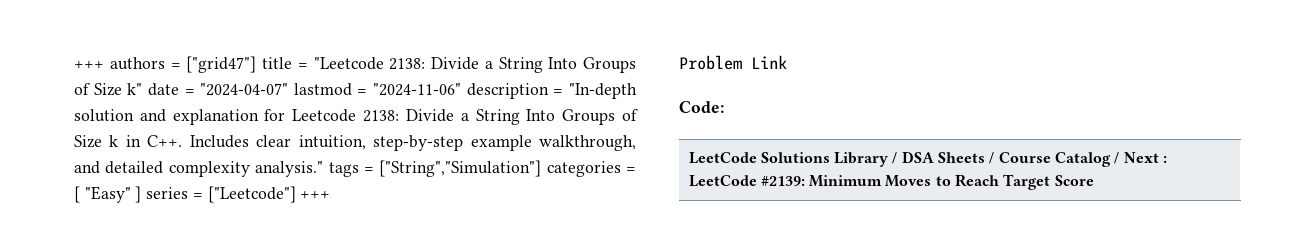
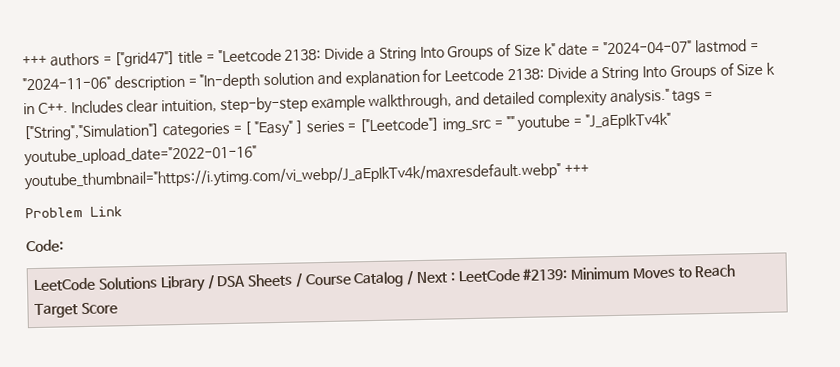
- Divide a String Into Groups of Size k in C++. Includes clear intuition, step-by-step example walkthrough, and detailed complexity analysis." tags = ["String","Simulation"] categories = [ "Easy" ] series = ["Leetcode"] +++
+ Divide a String Into Groups of Size k in C++. Includes clear intuition, step-by-step example walkthrough, and detailed complexity analysis." tags = ["String","Simulation"] categories = [ "Easy" ] series = ["Leetcode"] img_src = "" youtube = "J_aEpIkTv4k" youtube_upload_date="2022-01-16" youtube_thumbnail="https://i.ytimg.com/vi_webp/J_aEpIkTv4k/maxresdefault.webp" +++

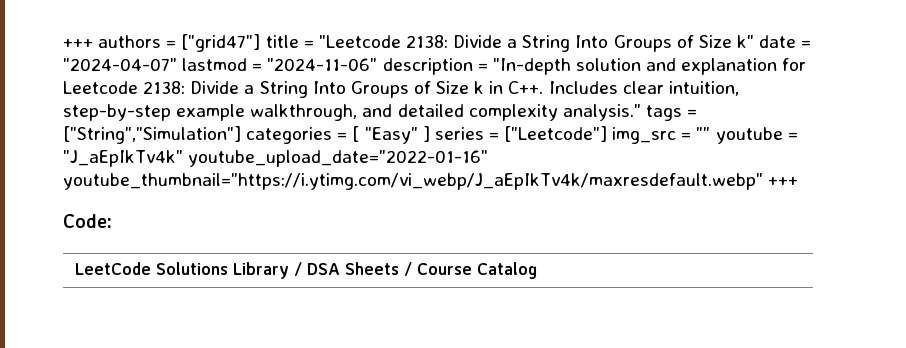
- Problem Link
- LeetCode Solutions Library / DSA Sheets / Course Catalog / Next : LeetCode #2139: Minimum Moves to Reach Target Score
+ LeetCode Solutions Library / DSA Sheets / Course Catalog

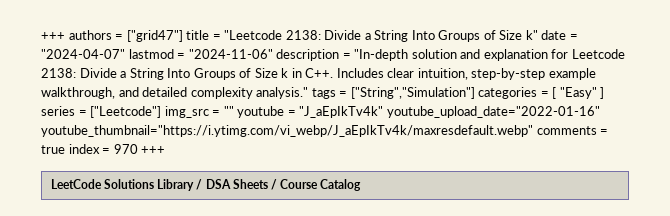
- Divide a String Into Groups of Size k in C++. Includes clear intuition, step-by-step example walkthrough, and detailed complexity analysis." tags = ["String","Simulation"] categories = [ "Easy" ] series = ["Leetcode"] img_src = "" youtube = "J_aEpIkTv4k" youtube_upload_date="2022-01-16" youtube_thumbnail="https://i.ytimg.com/vi_webp/J_aEpIkTv4k/maxresdefault.webp" +++
- Code:
+ Divide a String Into Groups of Size k in C++. Includes clear intuition, step-by-step example walkthrough, and detailed complexity analysis." tags = ["String","Simulation"] categories = [ "Easy" ] series = ["Leetcode"] img_src = "" youtube = "J_aEpIkTv4k" youtube_upload_date="2022-01-16" youtube_thumbnail="https://i.ytimg.com/vi_webp/J_aEpIkTv4k/maxresdefault.webp" comments = true index = 970 +++

